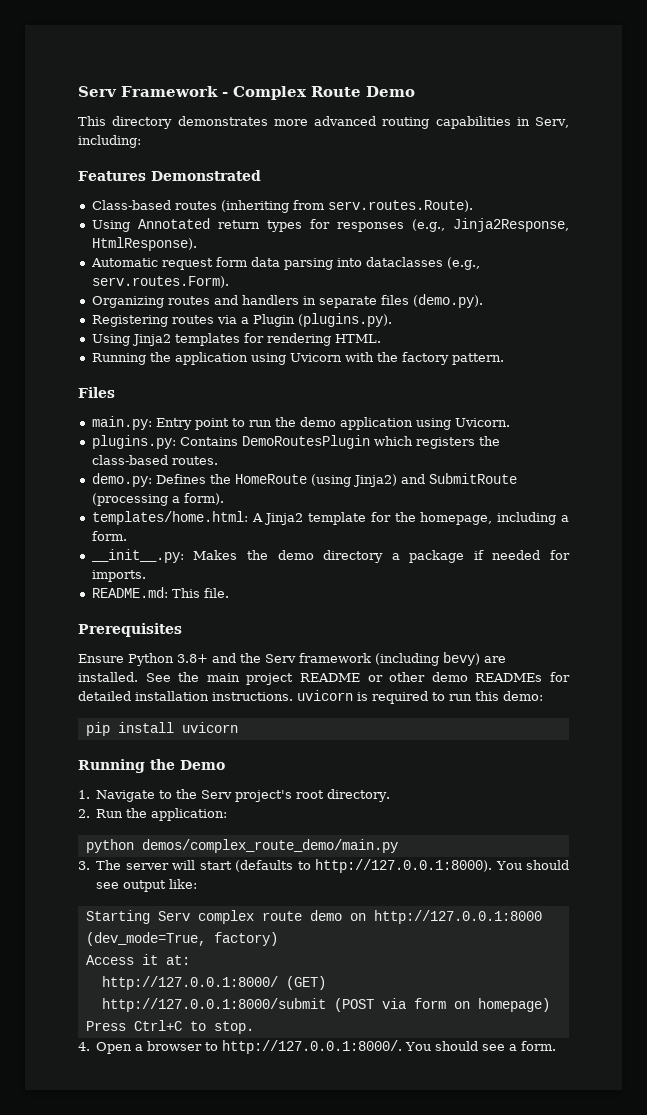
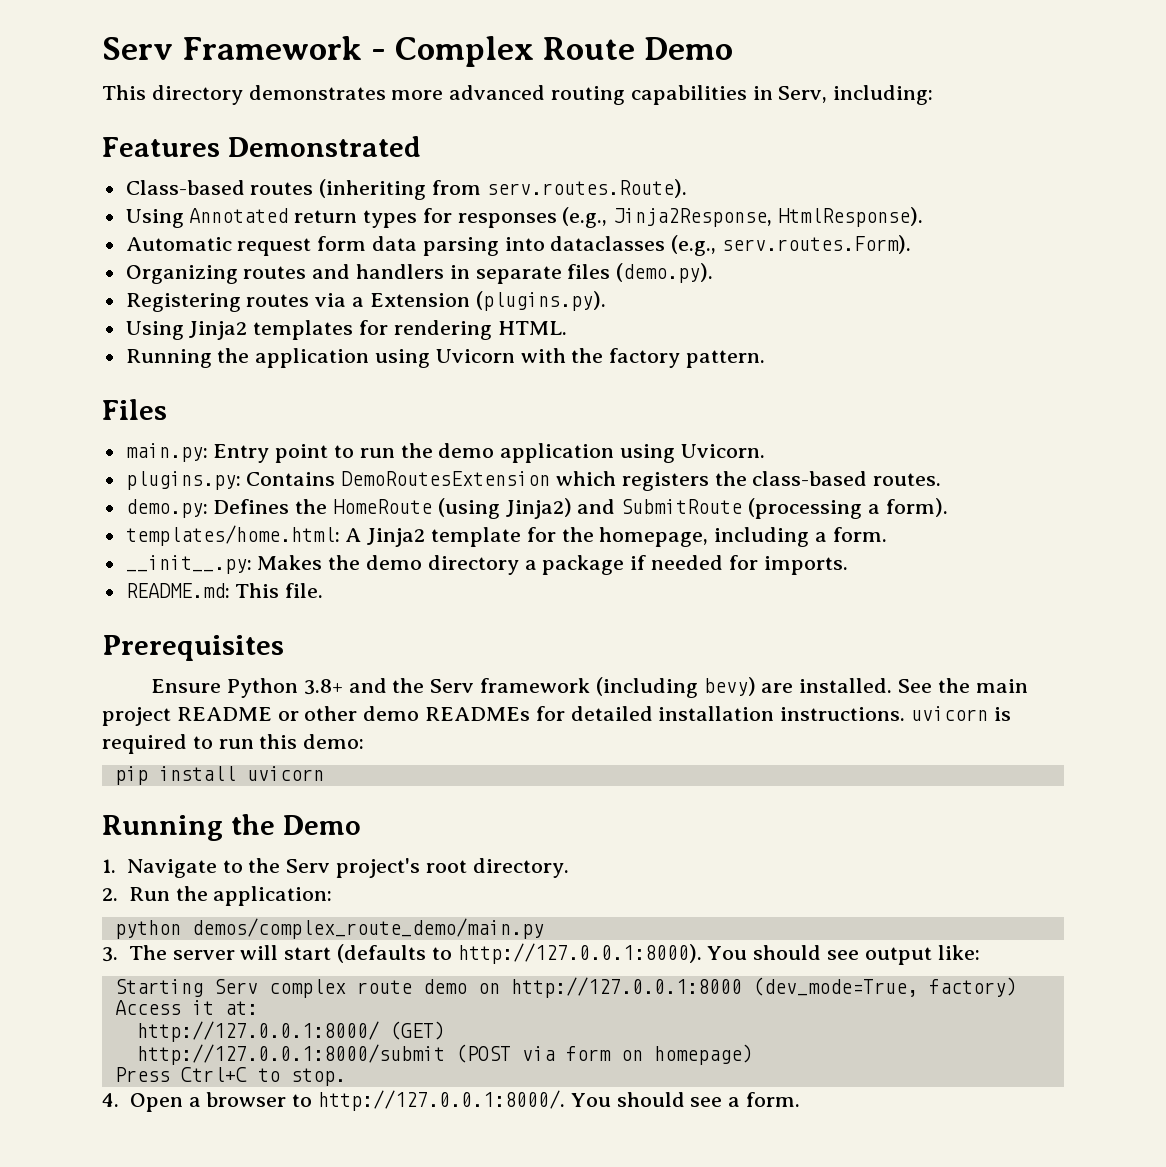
- Registering routes via a Plugin (plugins.py).
+ Registering routes via a Extension (plugins.py).
- plugins.py: Contains DemoRoutesPlugin which registers the class-based routes.
+ plugins.py: Contains DemoRoutesExtension which registers the class-based routes.

